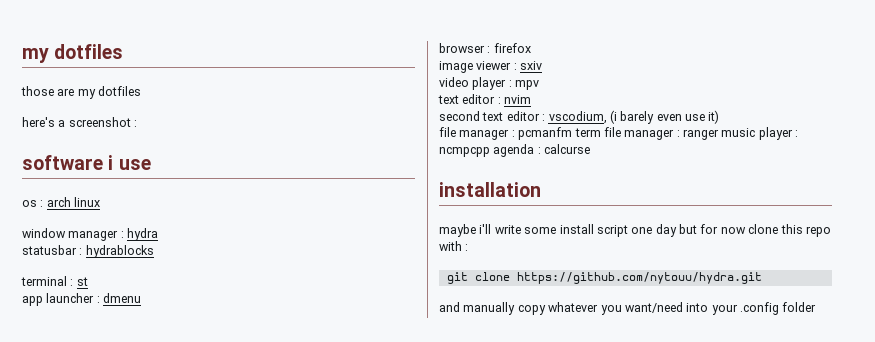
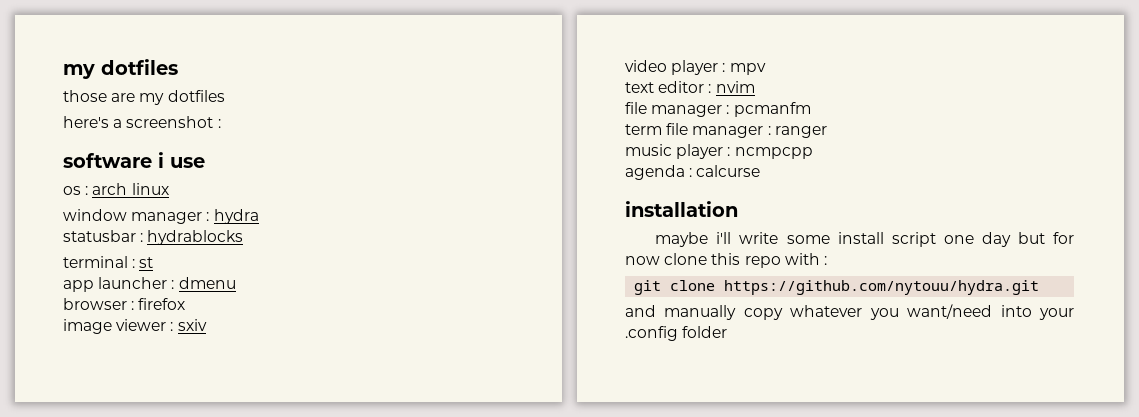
- second text editor : vscodium, (i barely even use it)
- file manager : pcmanfm term file manager : ranger music player : ncmpcpp agenda : calcurse
+ file manager : pcmanfm
+ term file manager : ranger
+ music player : ncmpcpp
+ agenda : calcurse

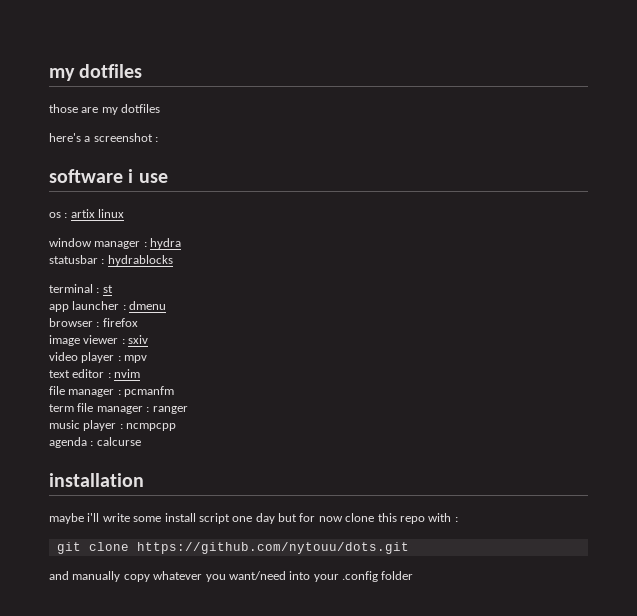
- os : arch linux
+ os : artix linux
- git clone https://github.com/nytouu/hydra.git
+ git clone https://github.com/nytouu/dots.git

